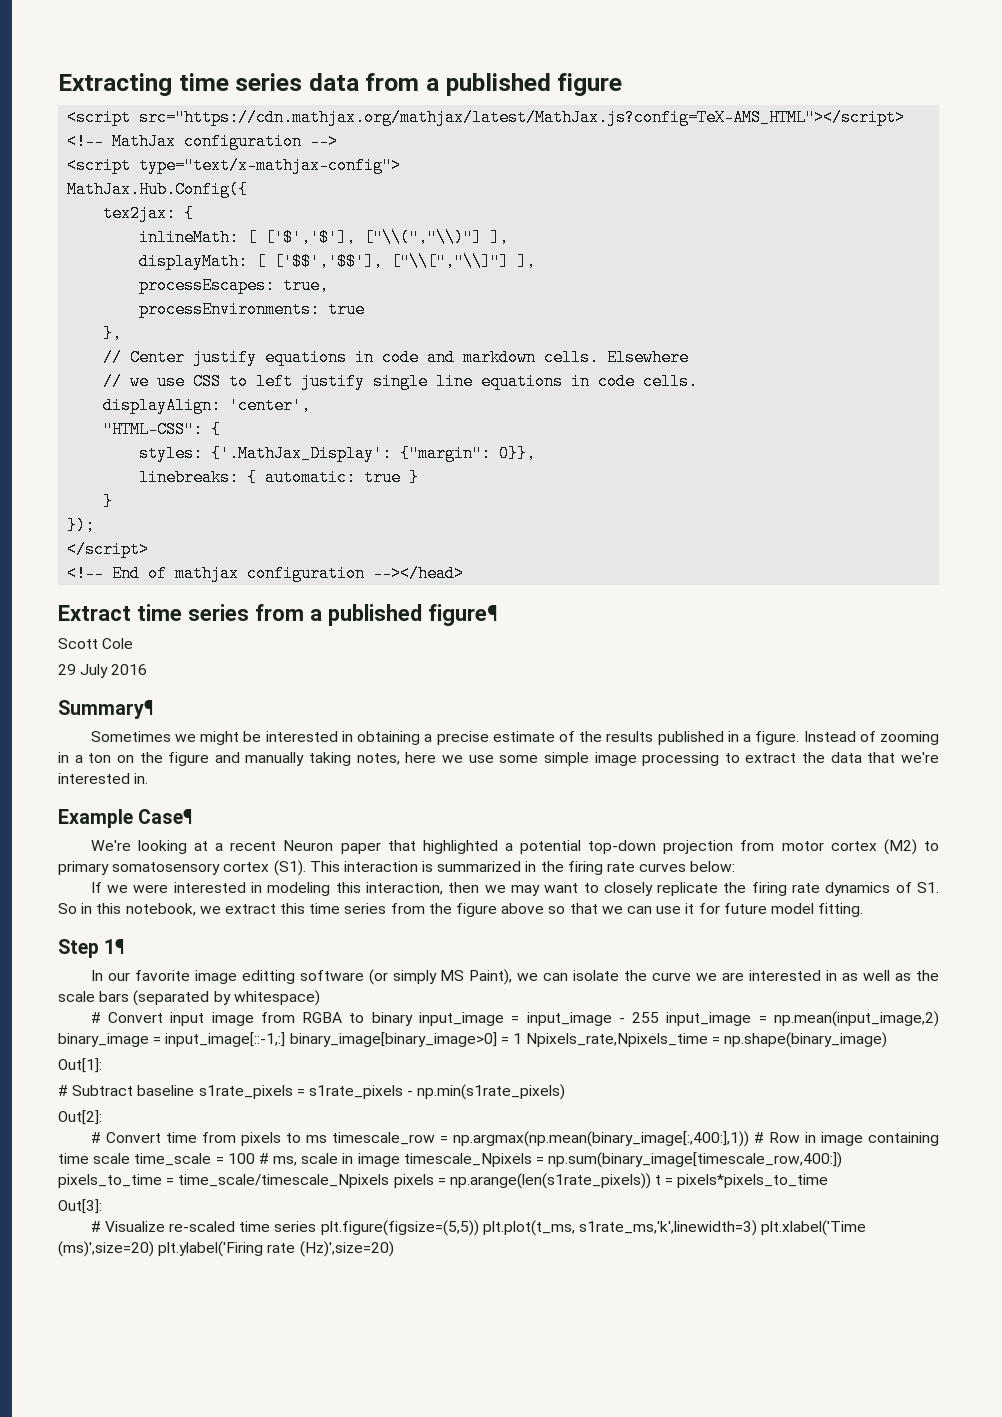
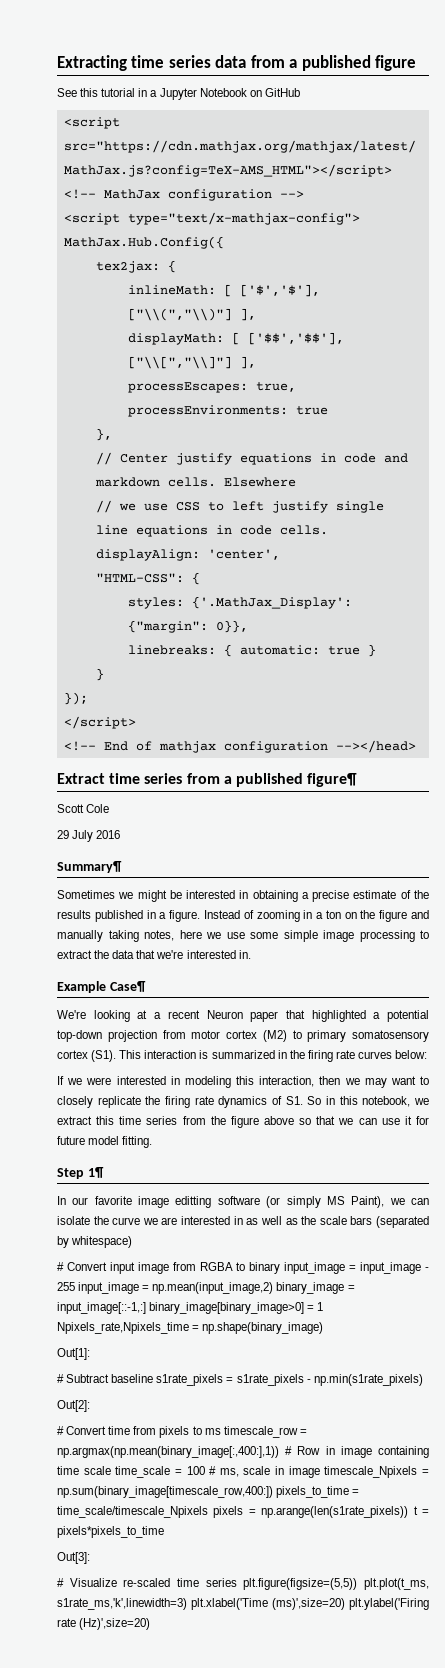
+ See this tutorial in a Jupyter Notebook on GitHub

